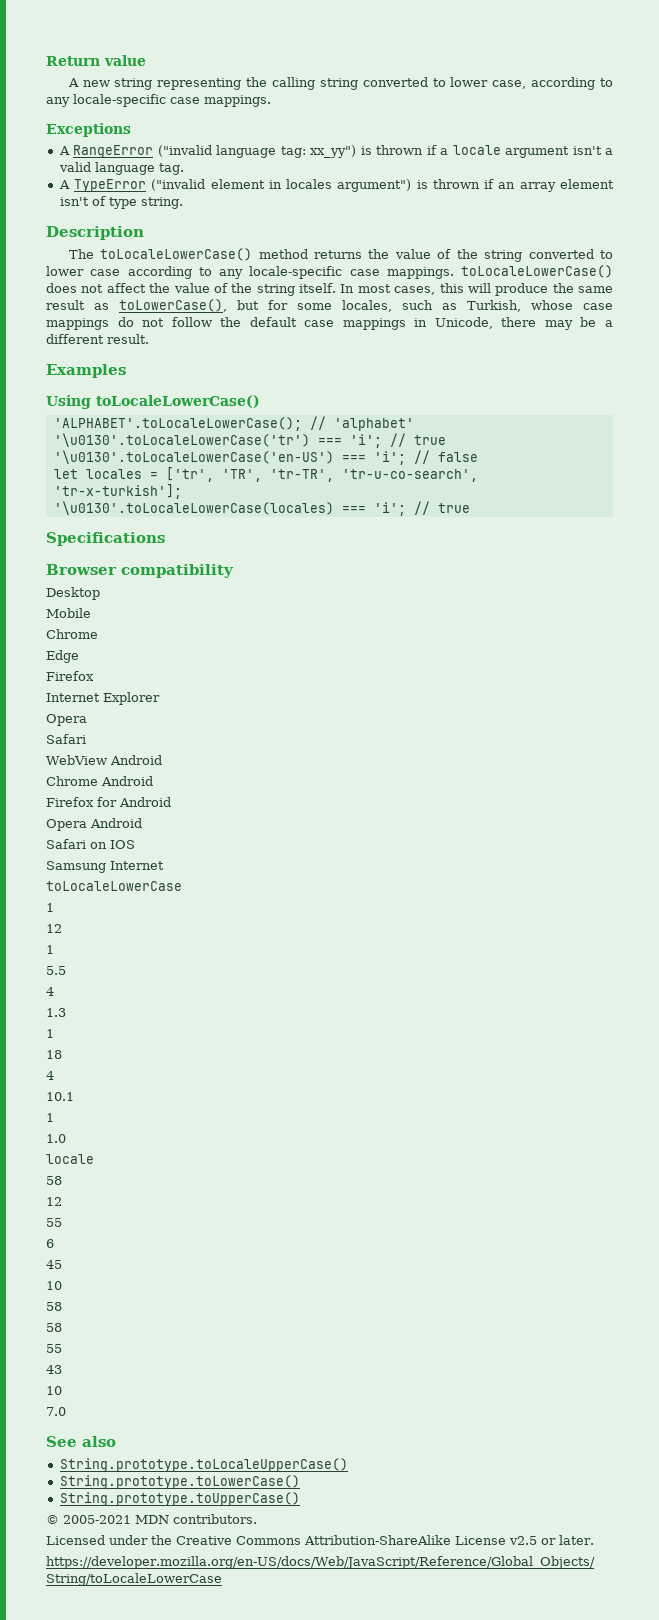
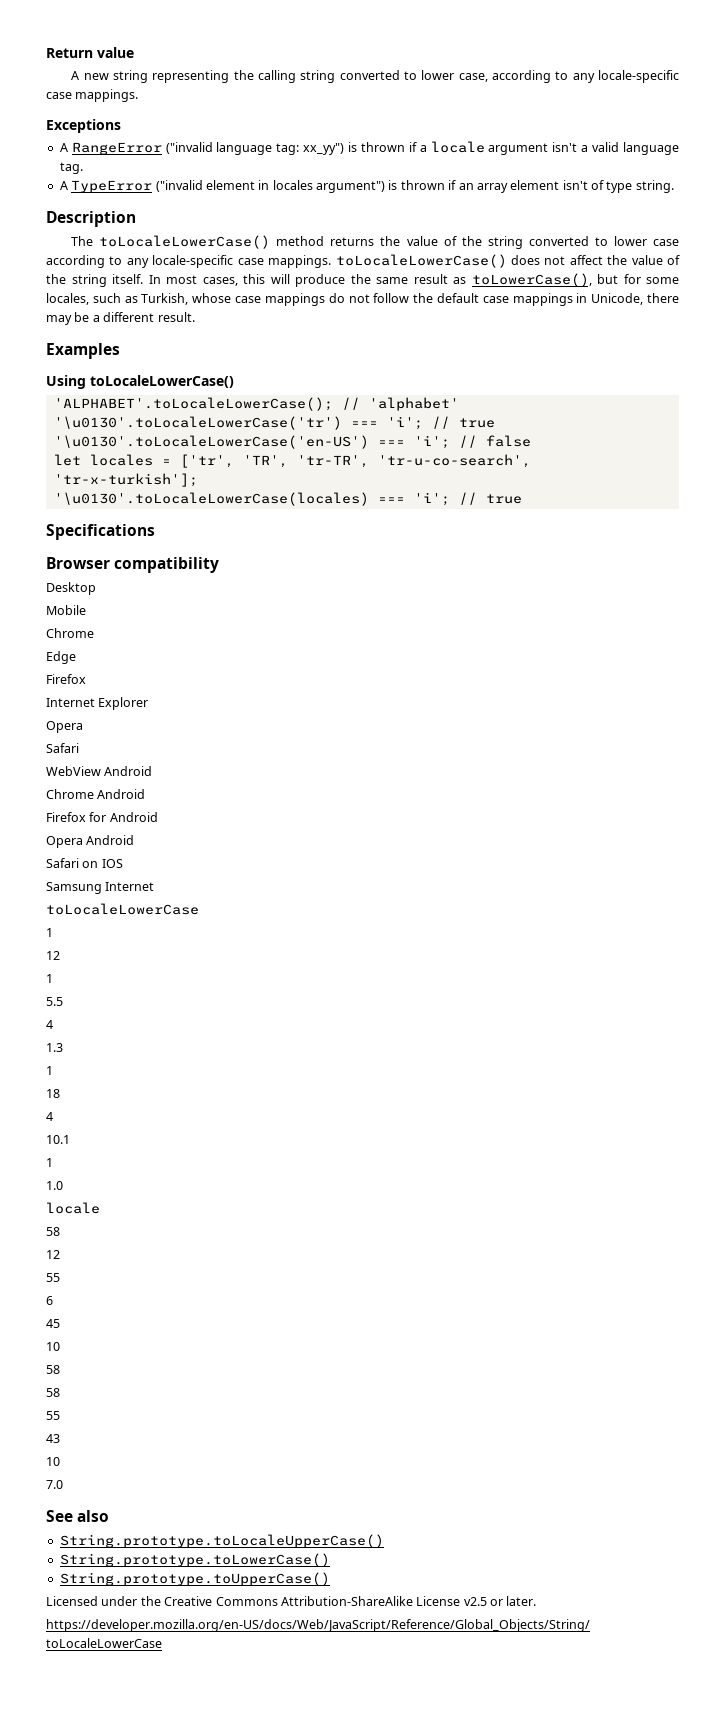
- © 2005-2021 MDN contributors.

